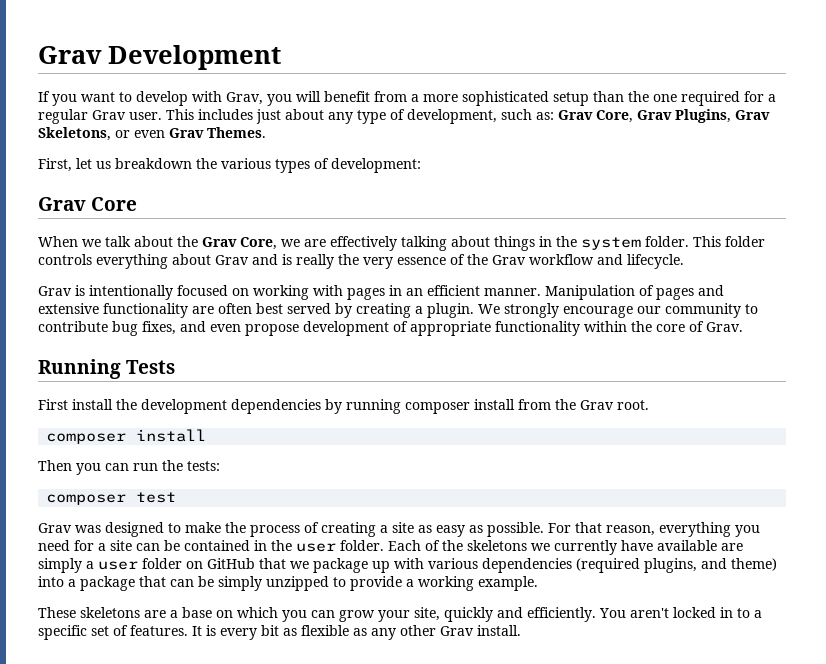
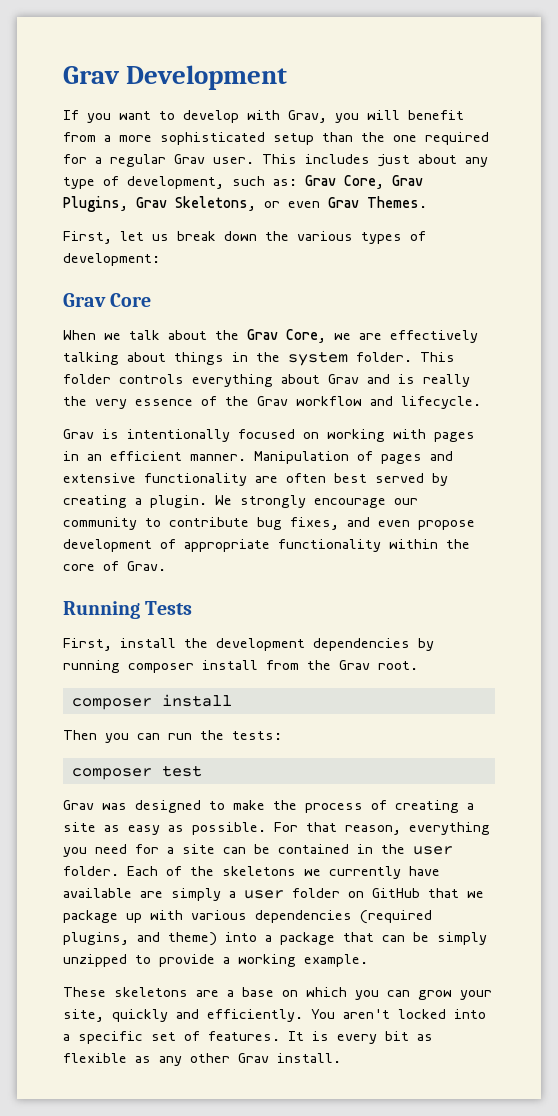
- First, let us breakdown the various types of development:
+ First, let us break down the various types of development:
- First install the development dependencies by running composer install from the Grav root.
+ First, install the development dependencies by running composer install from the Grav root.
- You aren't locked in to a specific set of features.
+ You aren't locked into a specific set of features.

